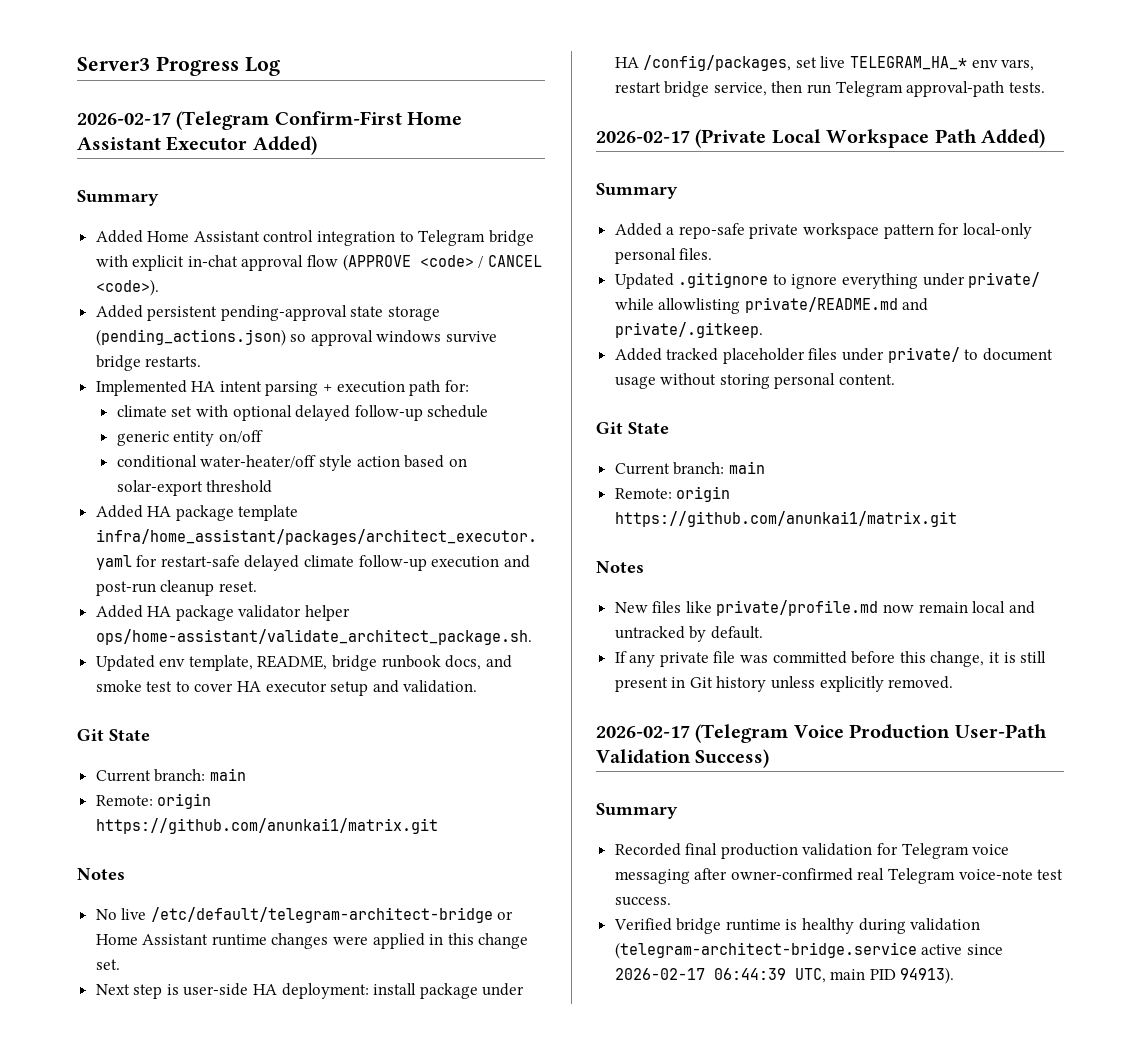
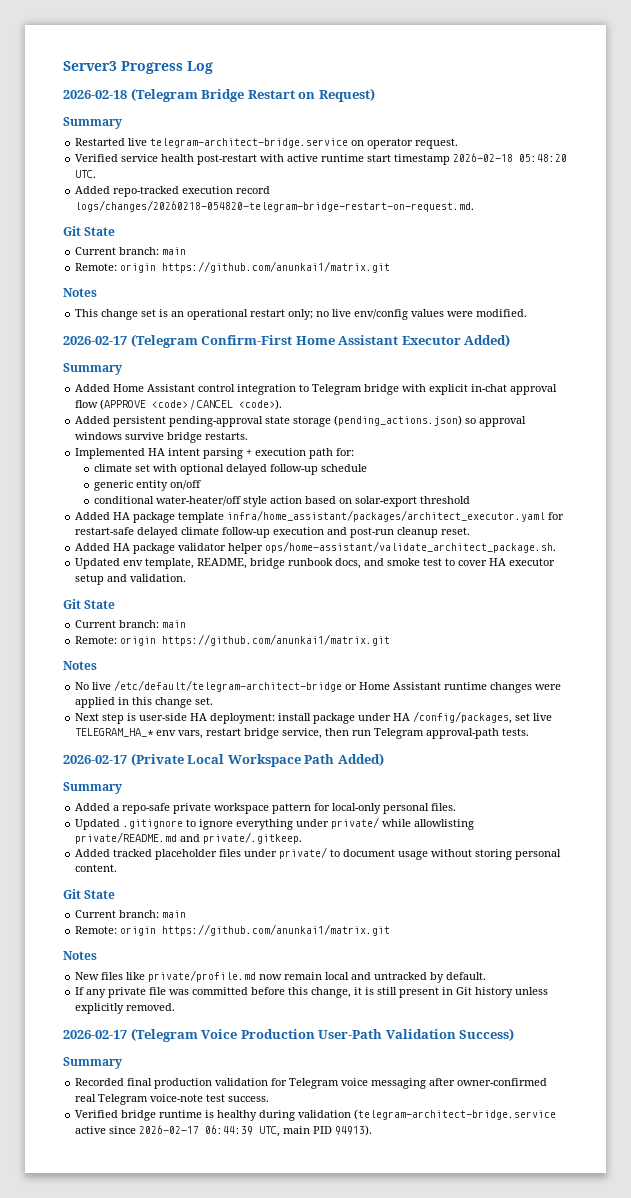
+ 2026-02-18 (Telegram Bridge Restart on Request)
+ Summary
+ Restarted live telegram-architect-bridge.service on operator request.
+ Verified service health post-restart with active runtime start timestamp 2026-02-18 05:48:20 UTC.
+ Added repo-tracked execution record logs/changes/20260218-054820-telegram-bridge-restart-on-request.md.
+ Git State
+ Current branch: main
+ Remote: origin https://github.com/anunkai1/matrix.git
+ Notes
+ This change set is an operational restart only; no live env/config values were modified.

